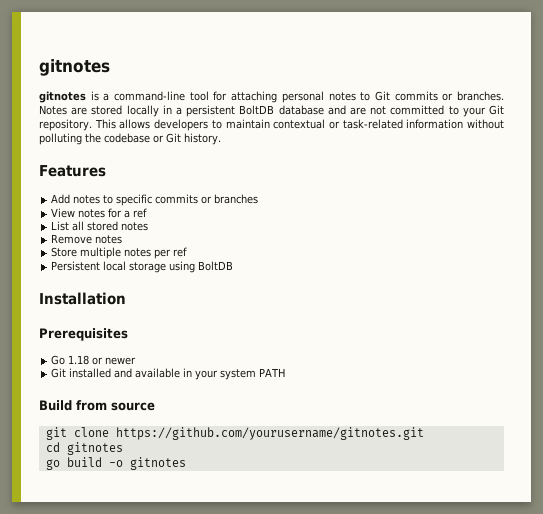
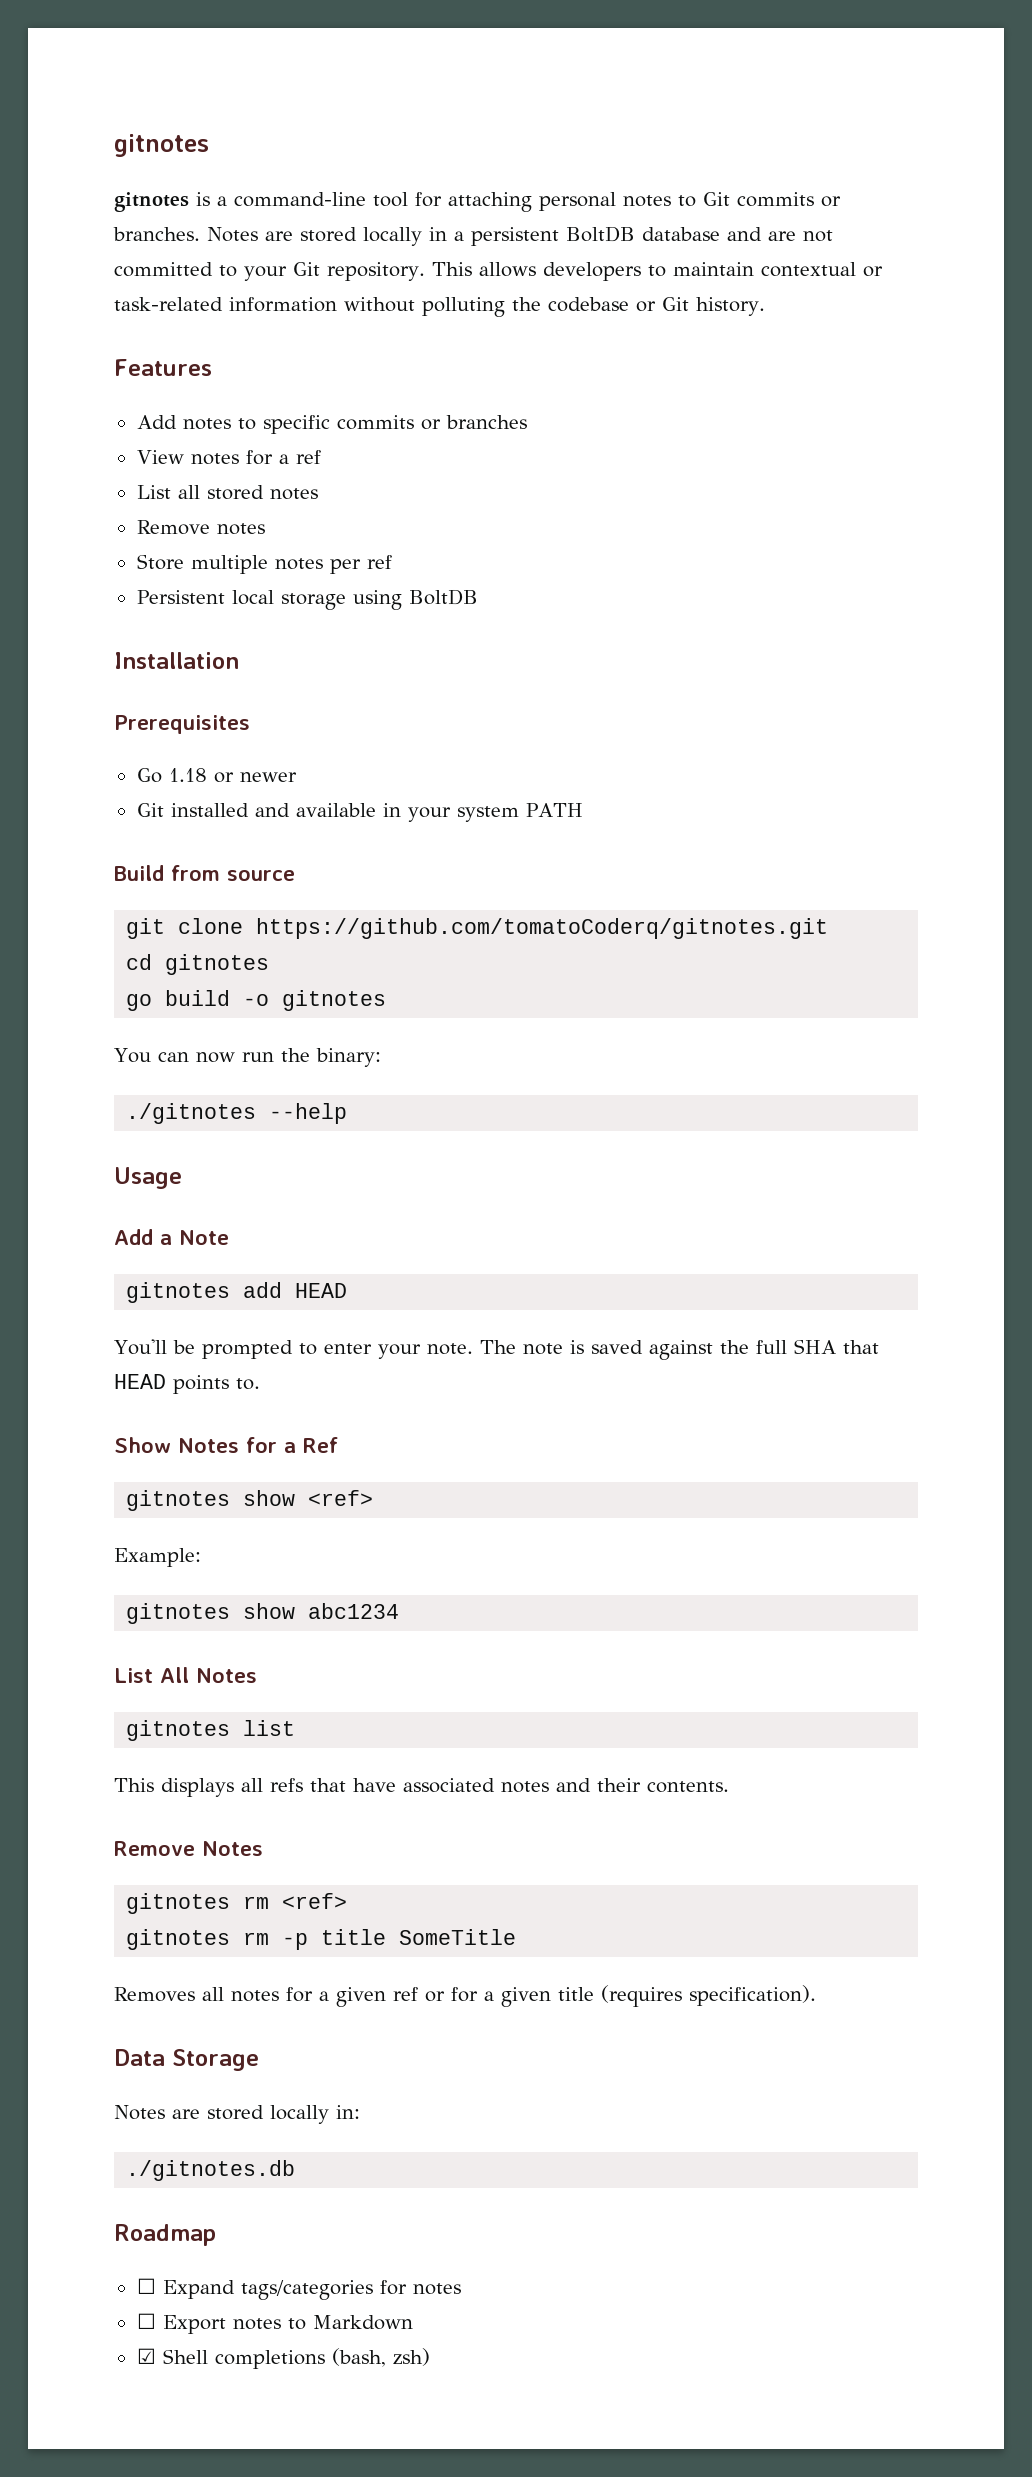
- git clone https://github.com/yourusername/gitnotes.git
+ git clone https://github.com/tomatoCoderq/gitnotes.git
+ You can now run the binary:
+ ./gitnotes --help
+ Usage
+ Add a Note
+ gitnotes add HEAD
+ You'll be prompted to enter your note. The note is saved against the full SHA that HEAD points to.
+ Show Notes for a Ref
+ gitnotes show <ref>
+ Example:
+ gitnotes show abc1234
+ List All Notes
+ gitnotes list
+ This displays all refs that have associated notes and their contents.
+ Remove Notes
+ gitnotes rm <ref>
+ gitnotes rm -p title SomeTitle
+ Removes all notes for a given ref or for a given title (requires specification).
+ Data Storage
+ Notes are stored locally in:
+ ./gitnotes.db
+ Roadmap
+ ☐ Expand tags/categories for notes
+ ☐ Export notes to Markdown
+ ☑ Shell completions (bash, zsh)

